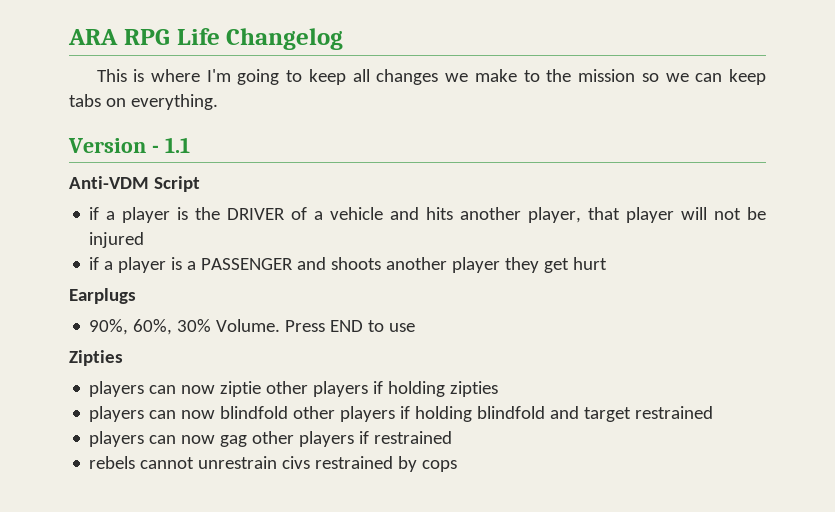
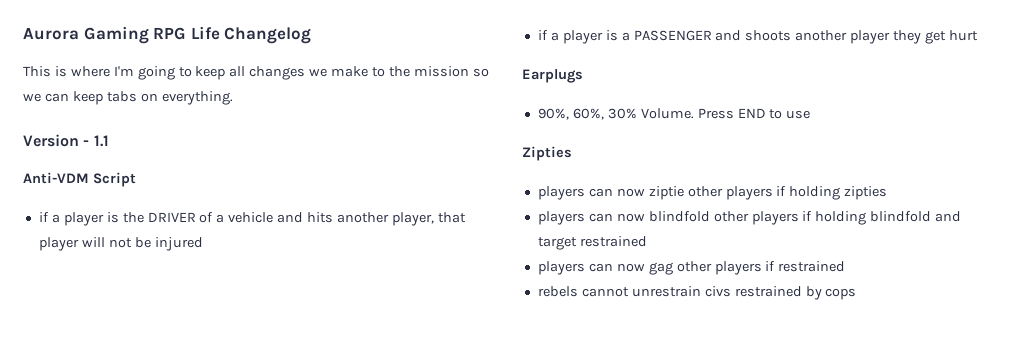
- ARA RPG Life Changelog
+ Aurora Gaming RPG Life Changelog

